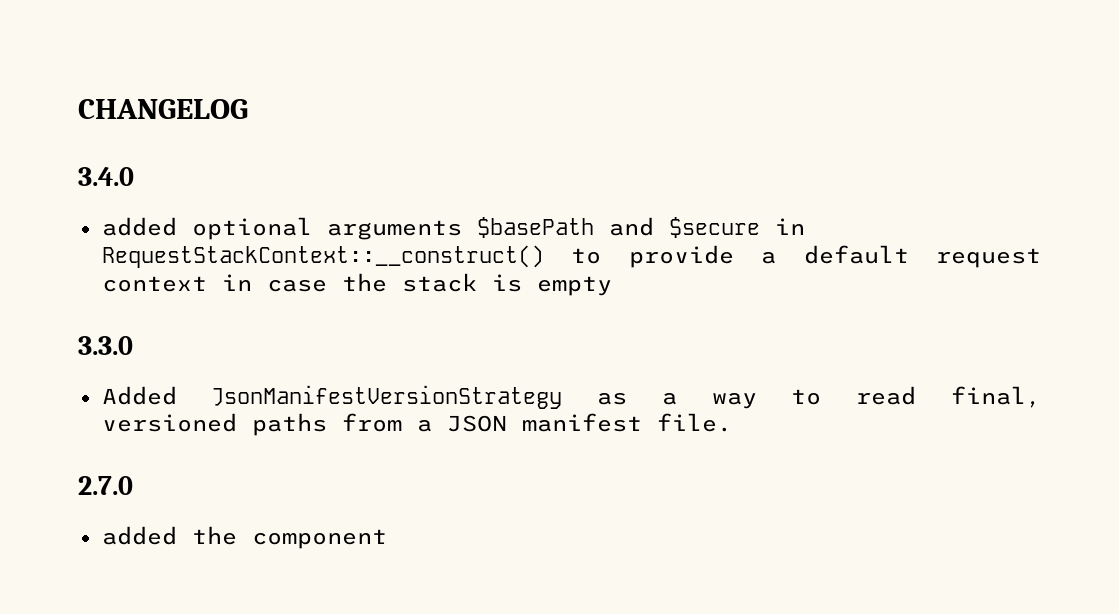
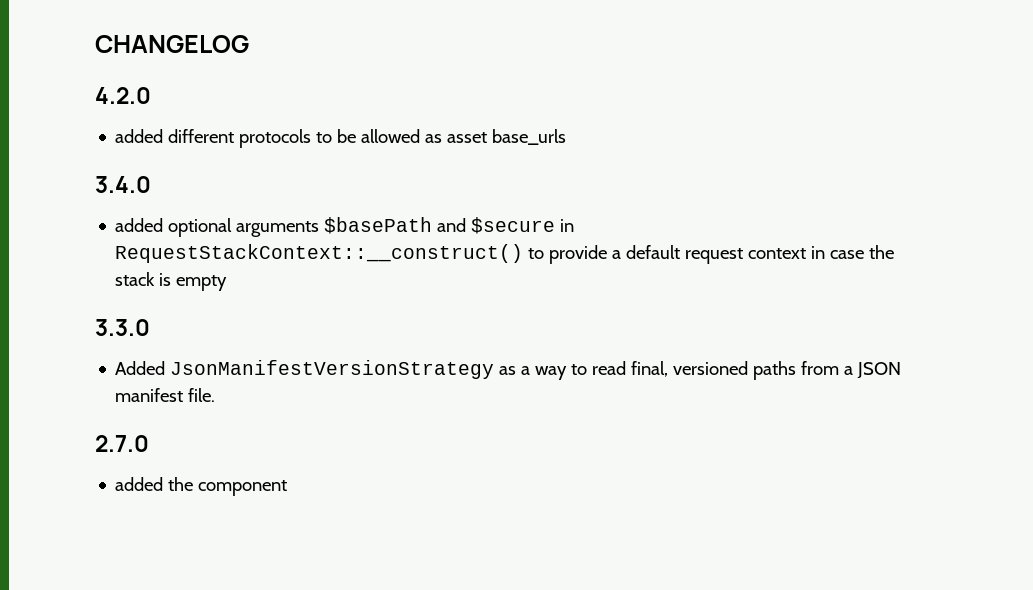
+ 4.2.0
+ added different protocols to be allowed as asset base_urls

